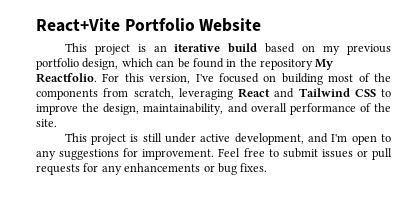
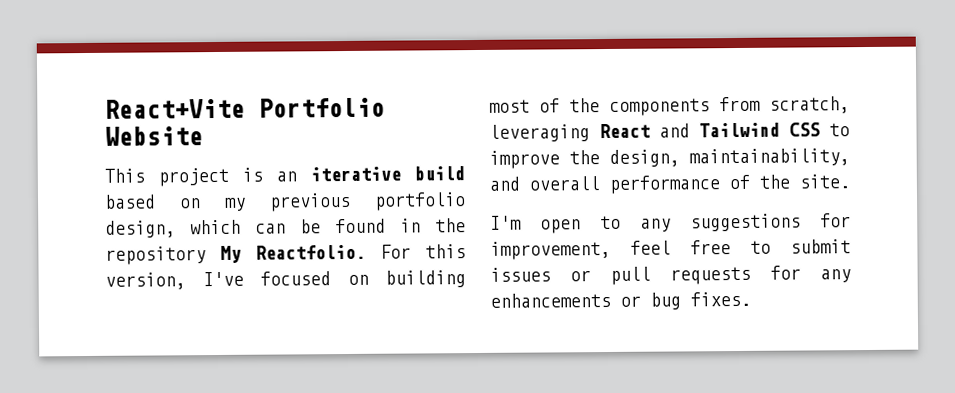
- This project is still under active development, and I'm open to any suggestions for improvement. Feel free to submit issues or pull requests for any enhancements or bug fixes.
+ I'm open to any suggestions for improvement, feel free to submit issues or pull requests for any enhancements or bug fixes.

